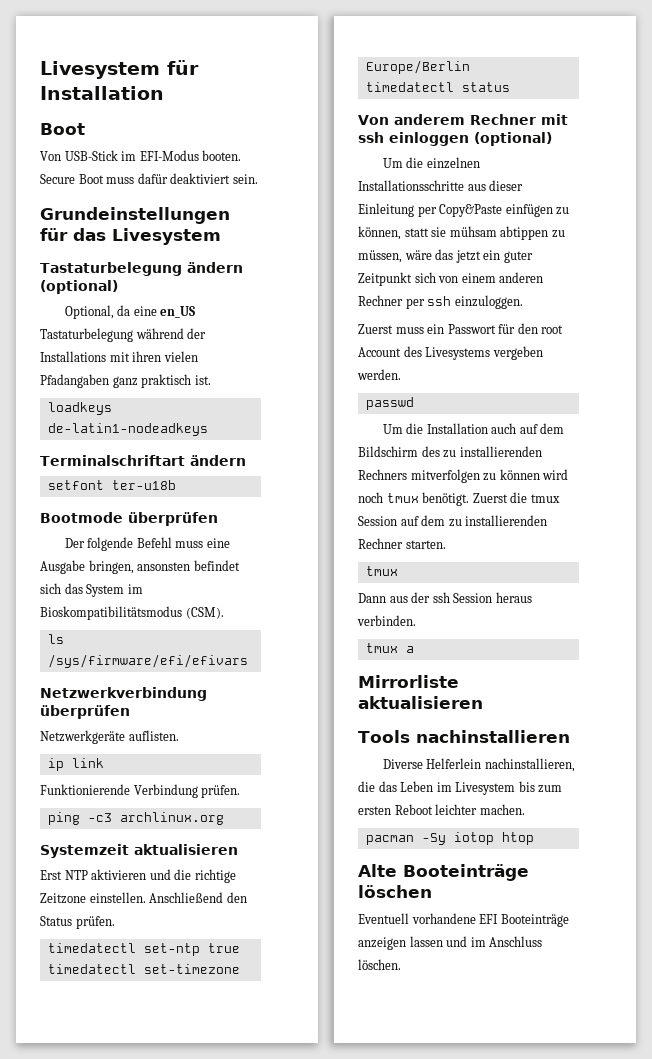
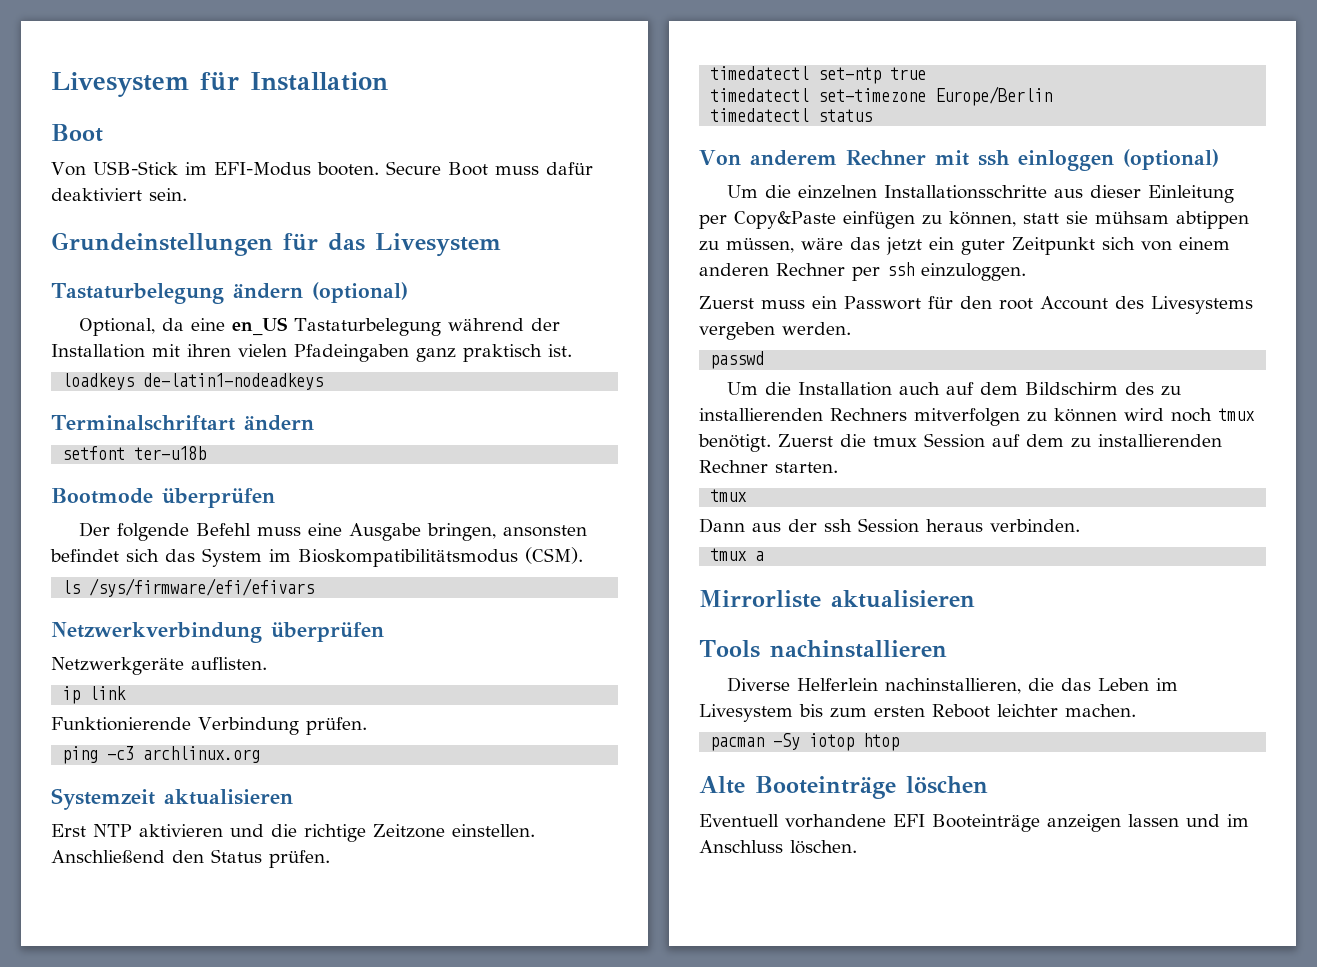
- Optional, da eine en_US Tastaturbelegung während der Installations mit ihren vielen Pfadangaben ganz praktisch ist.
+ Optional, da eine en_US Tastaturbelegung während der Installation mit ihren vielen Pfadeingaben ganz praktisch ist.

